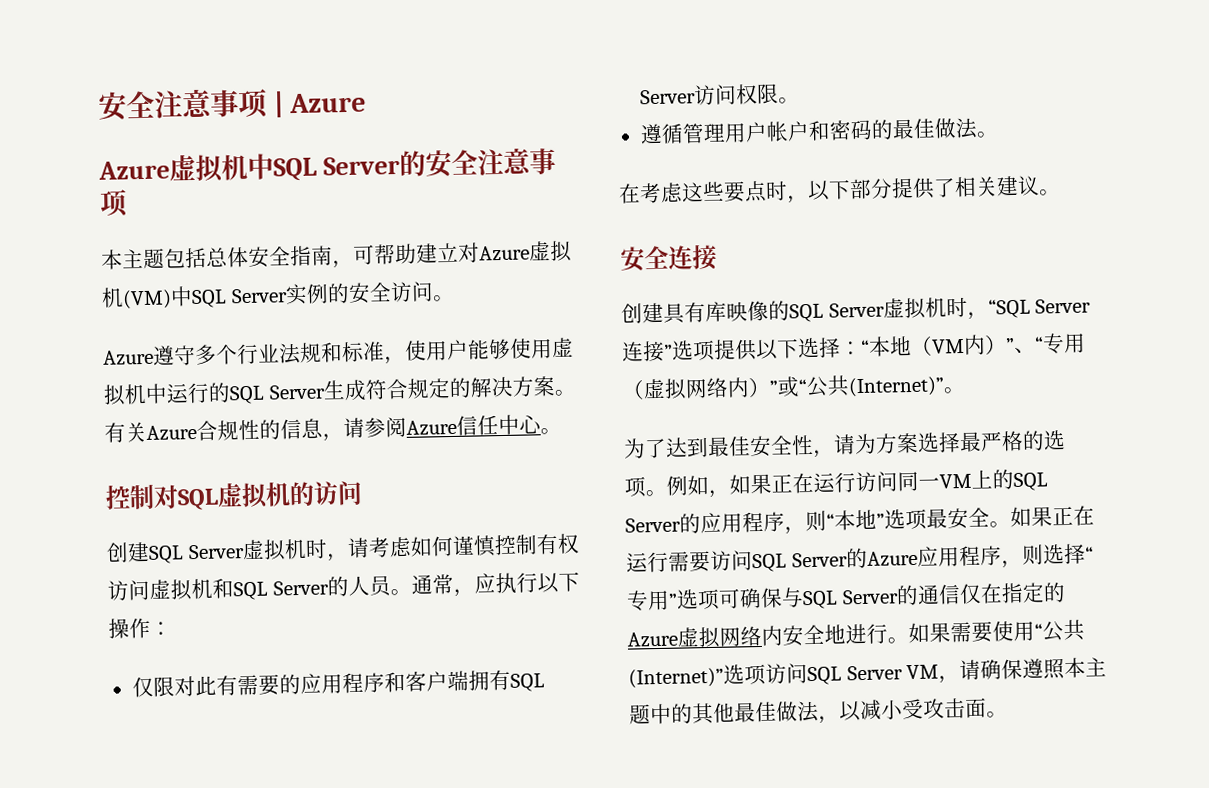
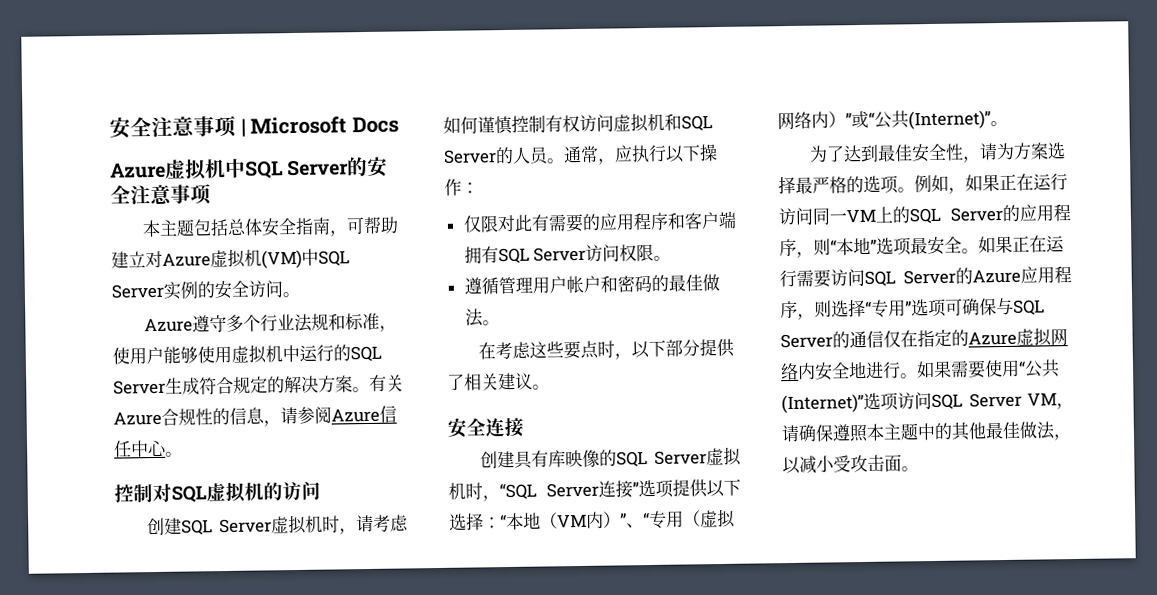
- 安全注意事项 | Azure
+ 安全注意事项 | Microsoft Docs

